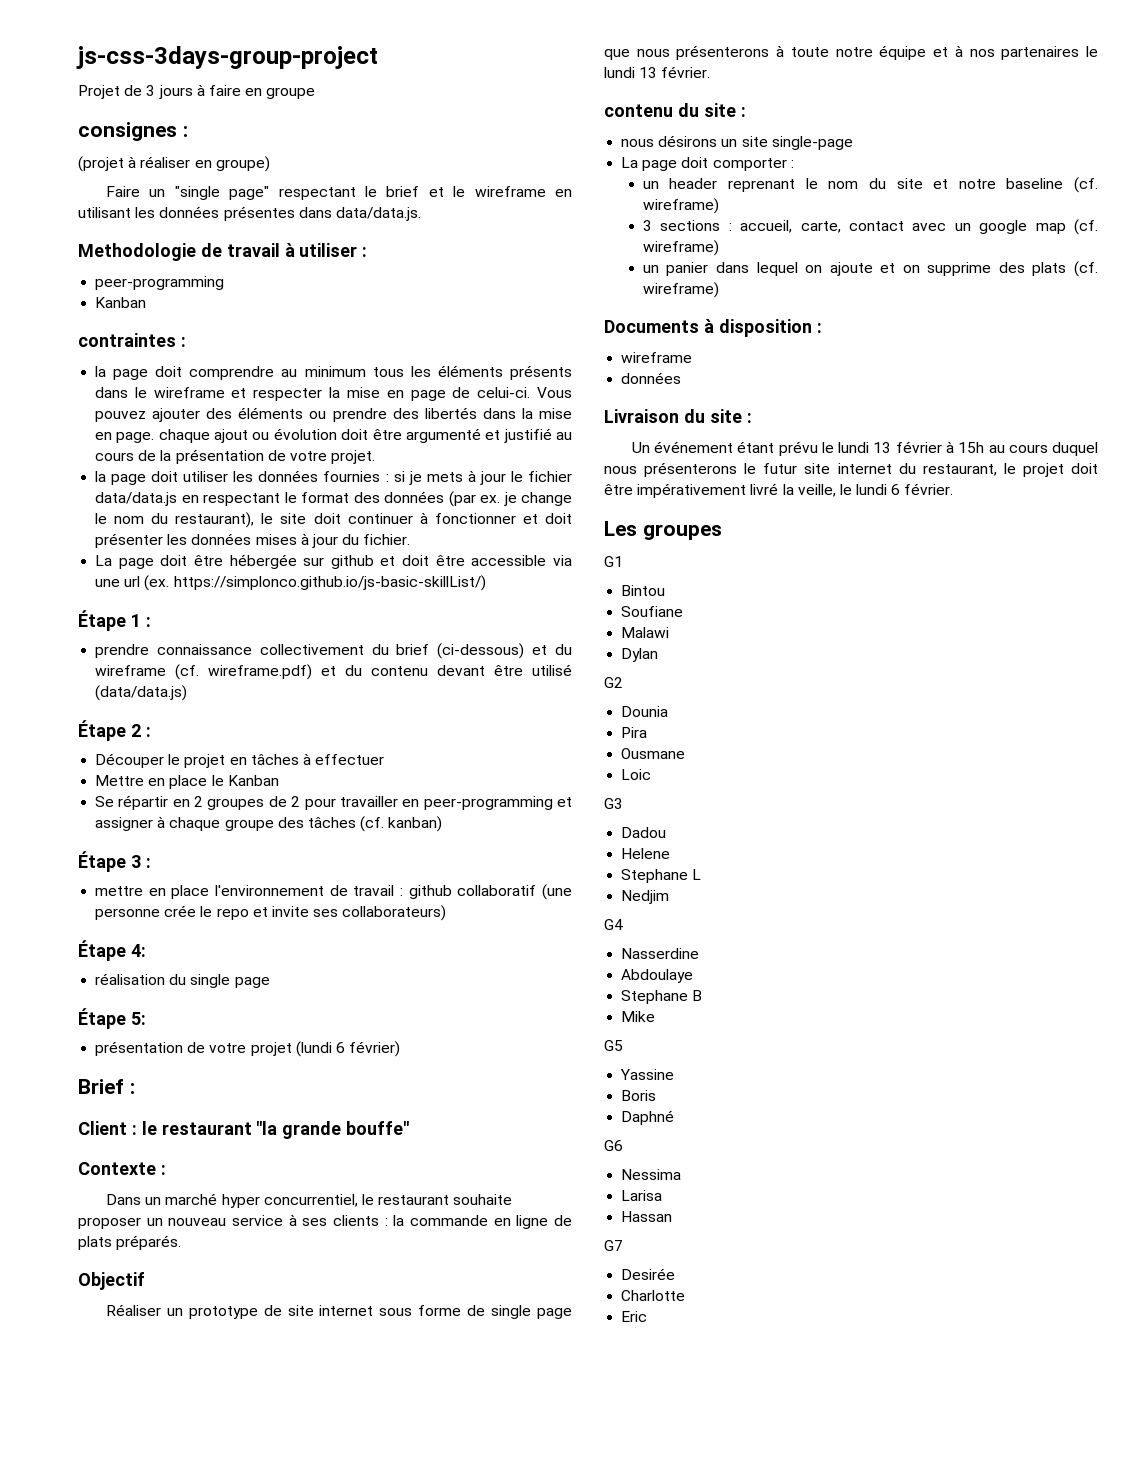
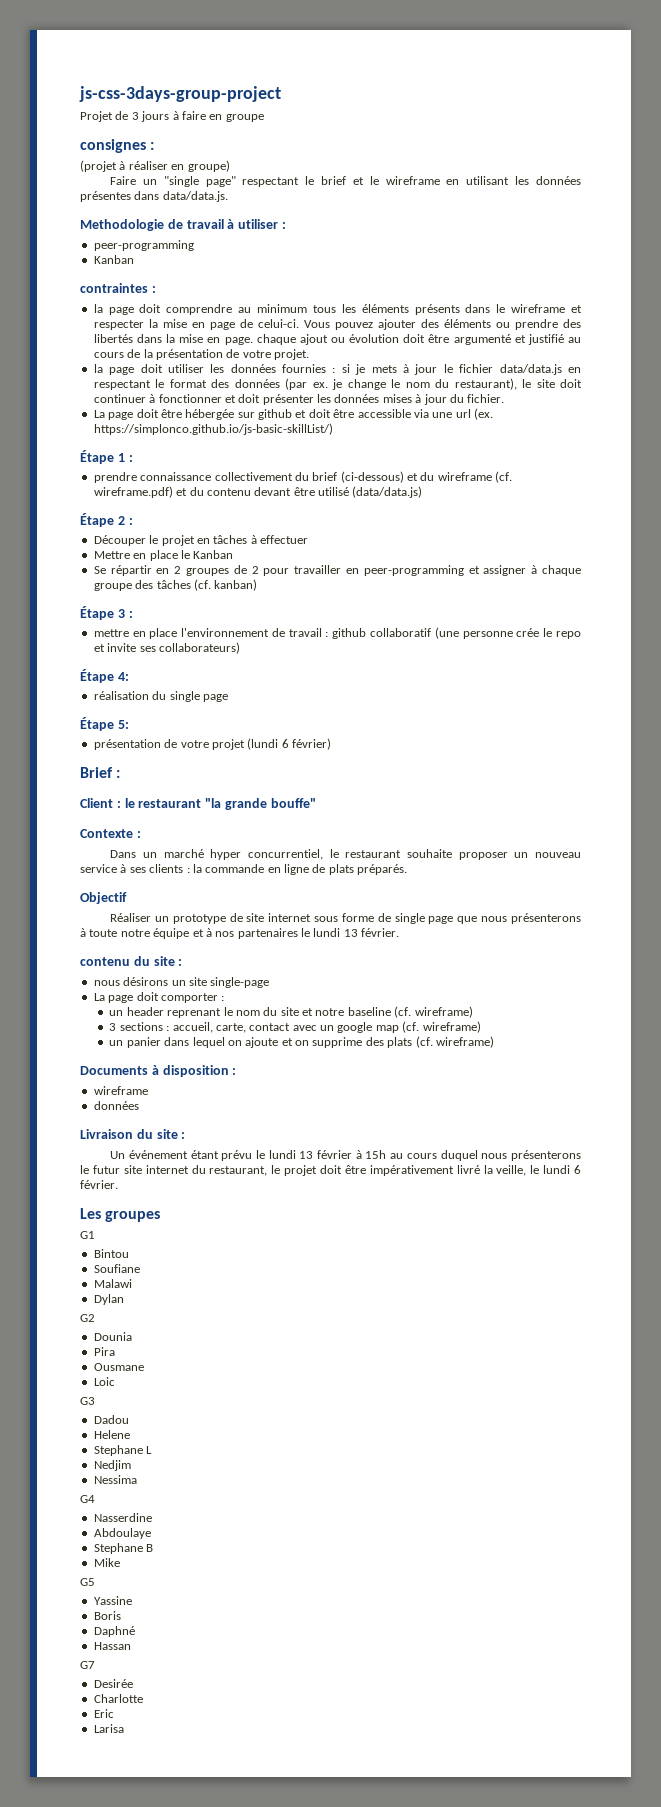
+ Nessima
- G6
- Nessima
- Larisa
+ Larisa

